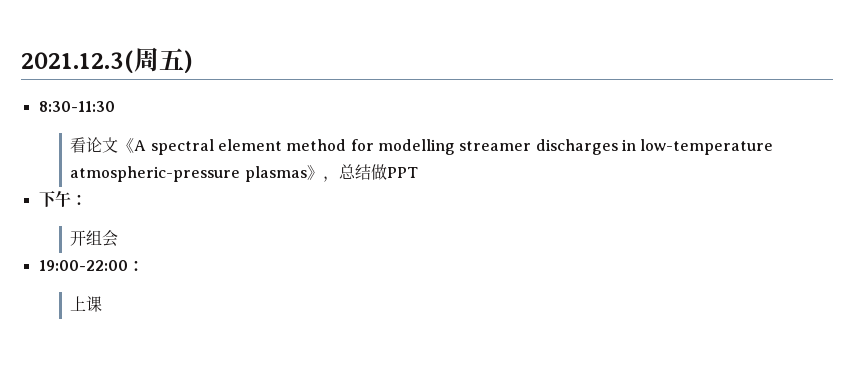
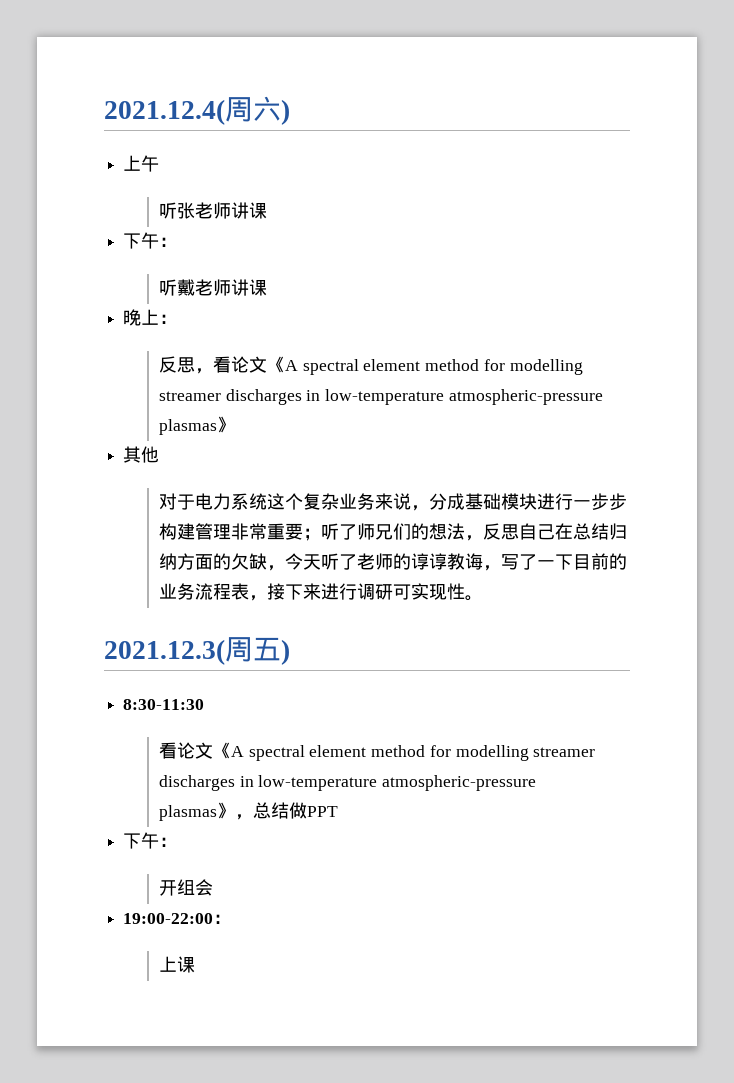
+ 2021.12.4(周六)
+ 上午
+ 听张老师讲课
+ 下午：
+ 听戴老师讲课
+ 晚上：
+ 反思，看论文《A spectral element method for modelling streamer discharges in low-temperature atmospheric-pressure plasmas》
+ 其他
+ 对于电力系统这个复杂业务来说，分成基础模块进行一步步构建管理非常重要；听了师兄们的想法，反思自己在总结归纳方面的欠缺，今天听了老师的谆谆教诲，写了一下目前的业务流程表，接下来进行调研可实现性。

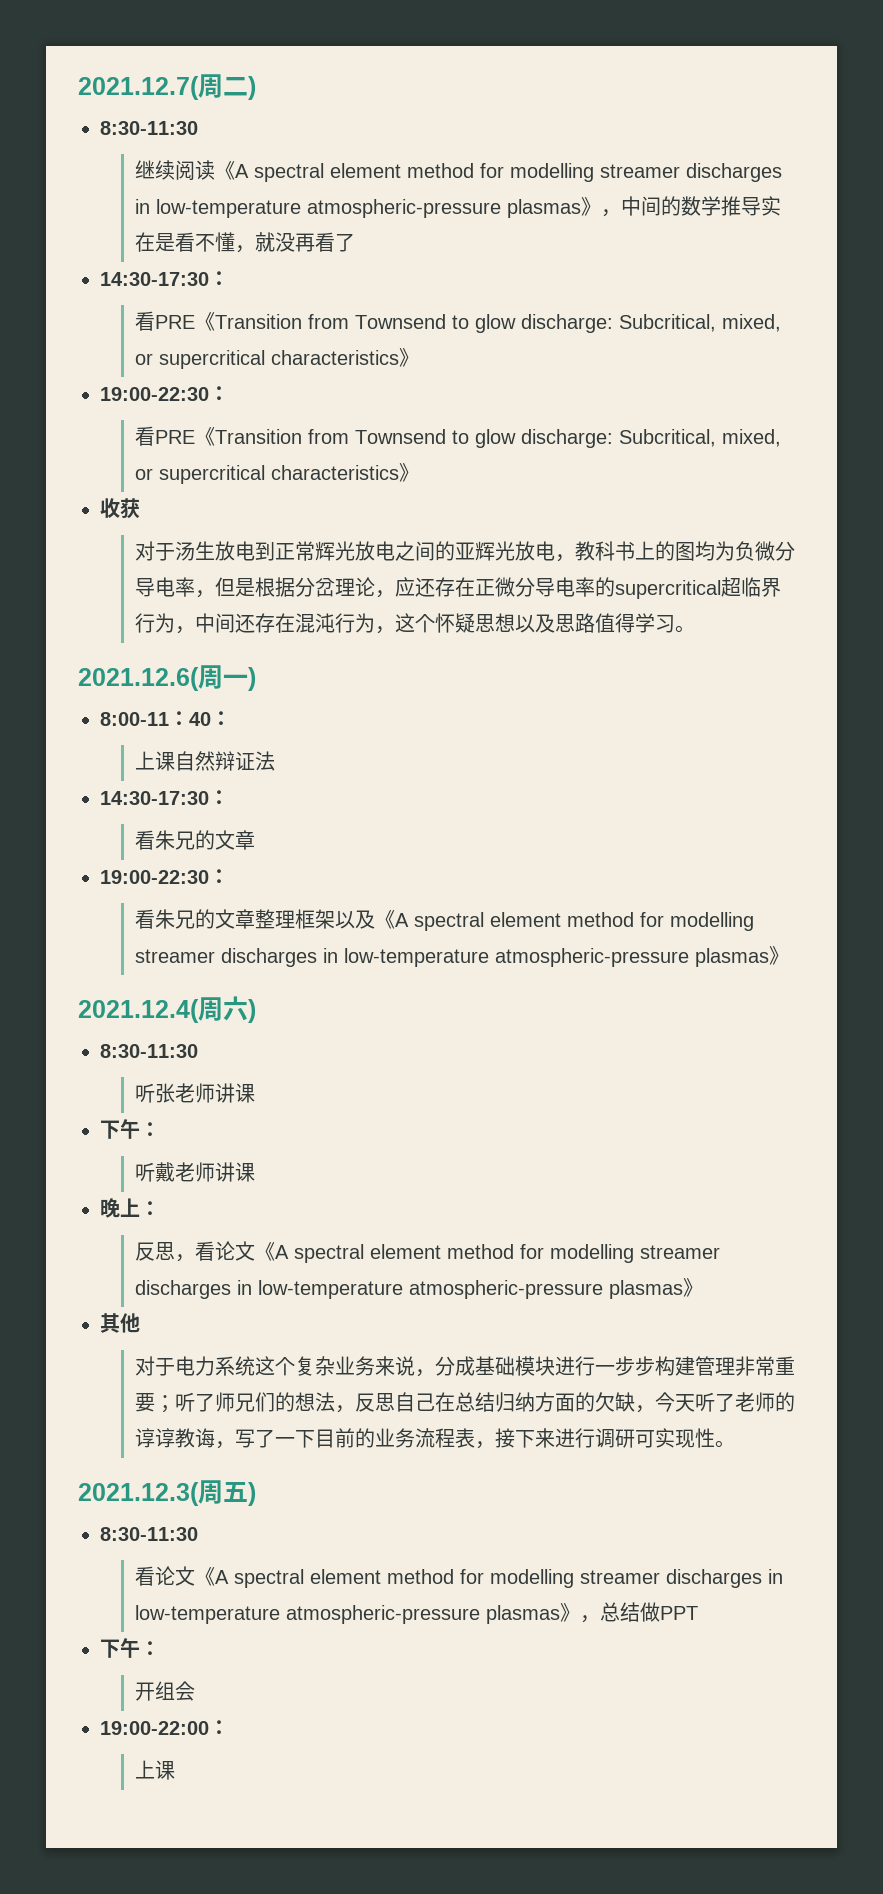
+ 2021.12.7(周二)
+ 8:30-11:30
+ 继续阅读《A spectral element method for modelling streamer discharges in low-temperature atmospheric-pressure plasmas》，中间的数学推导实在是看不懂，就没再看了
+ 14:30-17:30：
+ 看PRE《Transition from Townsend to glow discharge: Subcritical, mixed, or supercritical characteristics》
+ 19:00-22:30：
+ 看PRE《Transition from Townsend to glow discharge: Subcritical, mixed, or supercritical characteristics》
+ 收获
+ 对于汤生放电到正常辉光放电之间的亚辉光放电，教科书上的图均为负微分导电率，但是根据分岔理论，应还存在正微分导电率的supercritical超临界行为，中间还存在混沌行为，这个怀疑思想以及思路值得学习。
+ 2021.12.6(周一)
+ 8:00-11：40：
+ 上课自然辩证法
+ 14:30-17:30：
+ 看朱兄的文章
+ 19:00-22:30：
+ 看朱兄的文章整理框架以及《A spectral element method for modelling streamer discharges in low-temperature atmospheric-pressure plasmas》
  2021.12.4(周六)
- 上午
+ 8:30-11:30

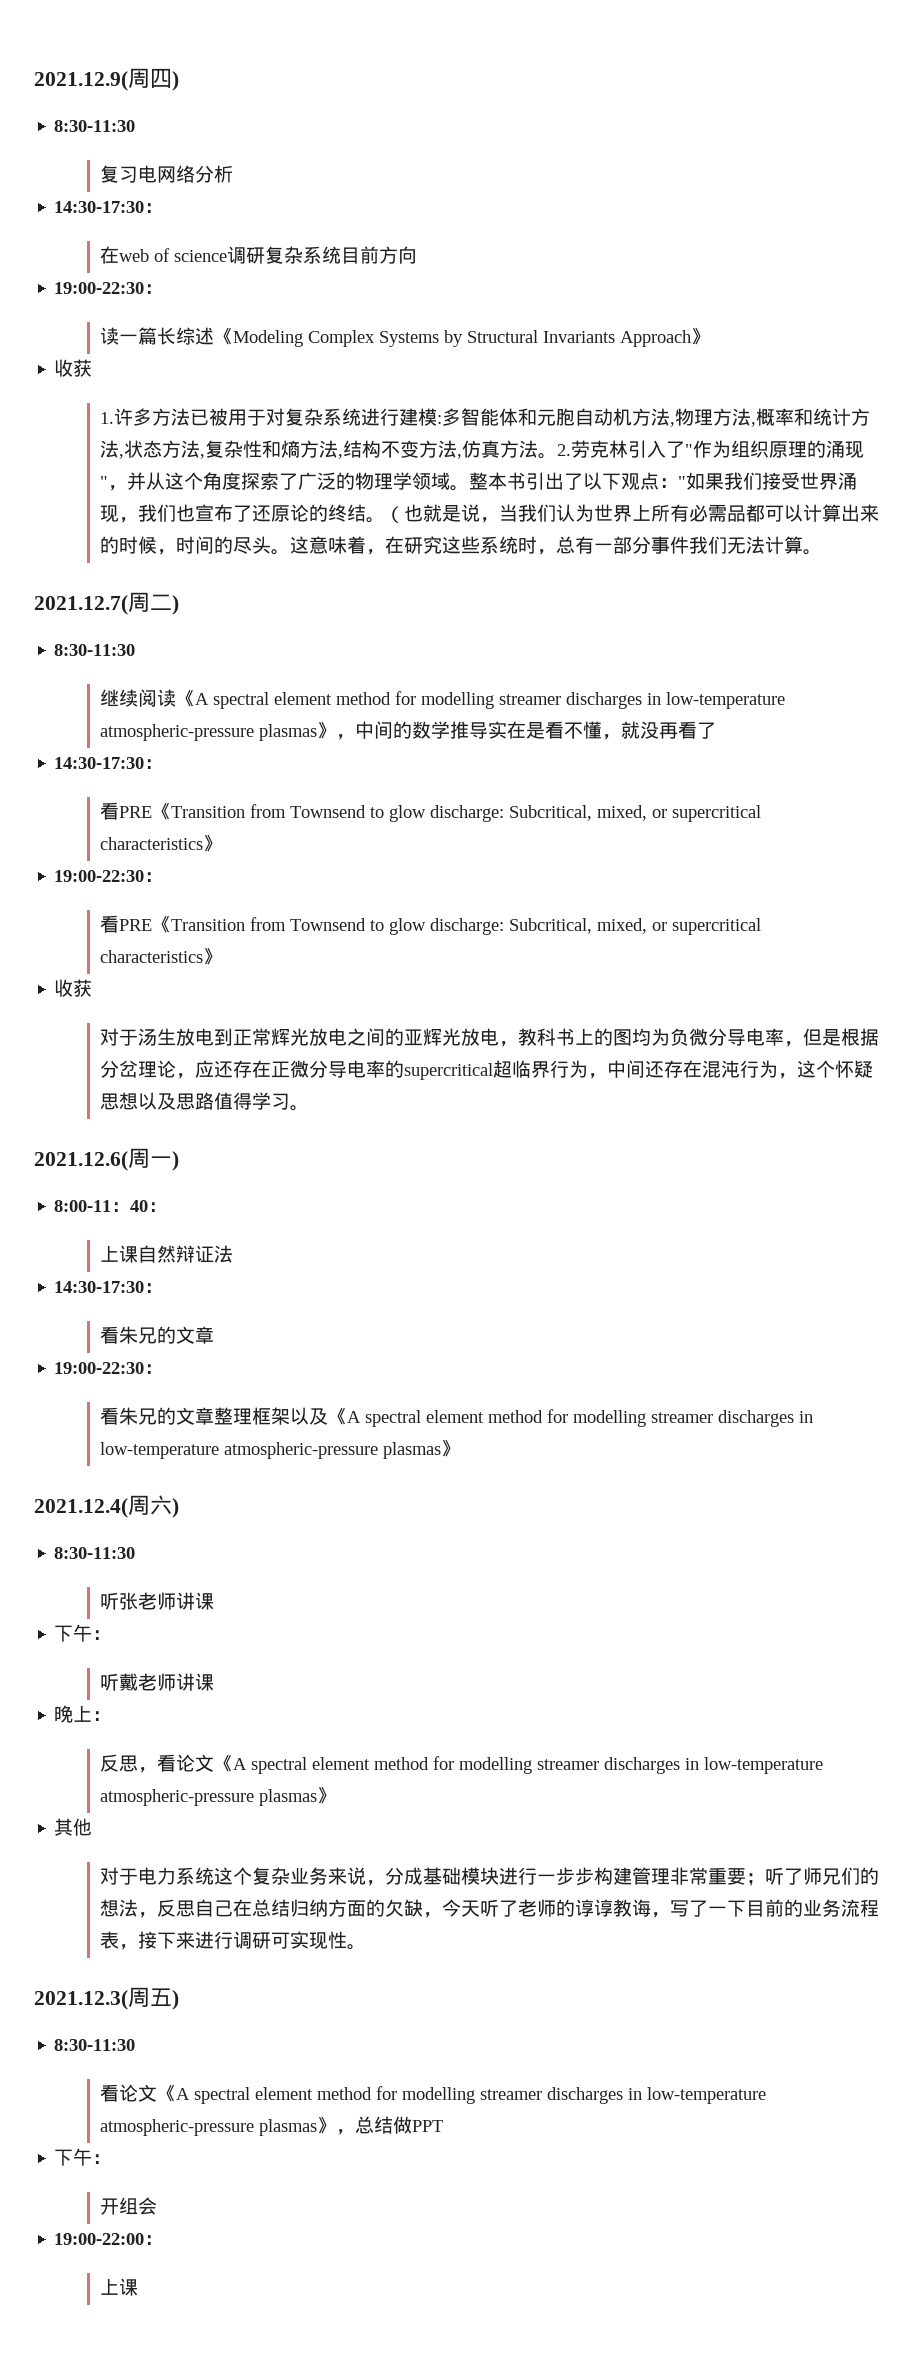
+ 2021.12.9(周四)
+ 8:30-11:30
+ 复习电网络分析
+ 14:30-17:30：
+ 在web of science调研复杂系统目前方向
+ 19:00-22:30：
+ 读一篇长综述《Modeling Complex Systems by Structural Invariants Approach》
+ 收获
+ 1.许多方法已被用于对复杂系统进行建模:多智能体和元胞自动机方法,物理方法,概率和统计方法,状态方法,复杂性和熵方法,结构不变方法,仿真方法。2.劳克林引入了"作为组织原理的涌现"，并从这个角度探索了广泛的物理学领域。整本书引出了以下观点："如果我们接受世界涌现，我们也宣布了还原论的终结。（也就是说，当我们认为世界上所有必需品都可以计算出来的时候，时间的尽头。这意味着，在研究这些系统时，总有一部分事件我们无法计算。

